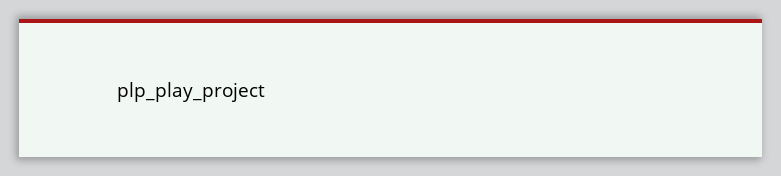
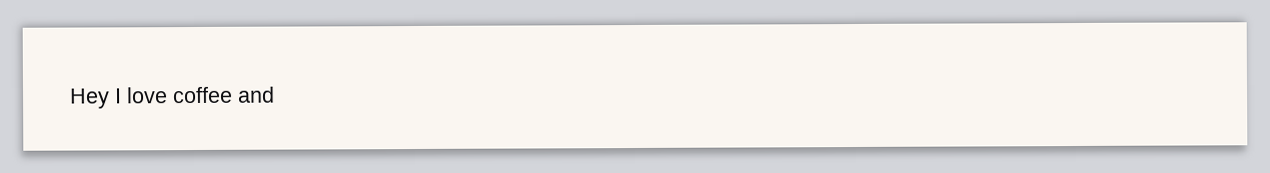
- plp_play_project
+ Hey I love coffee and

